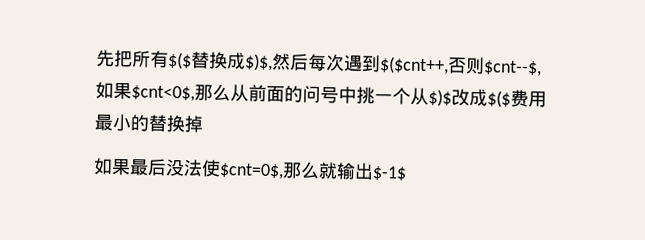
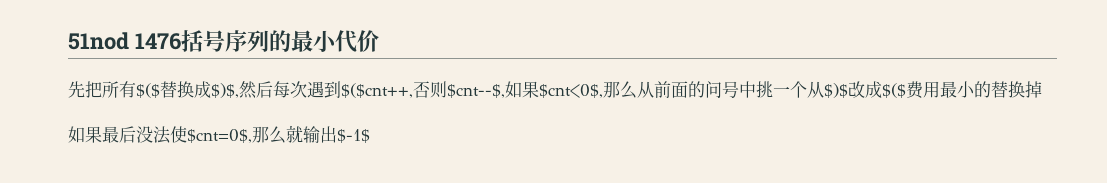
+ 51nod 1476括号序列的最小代价

